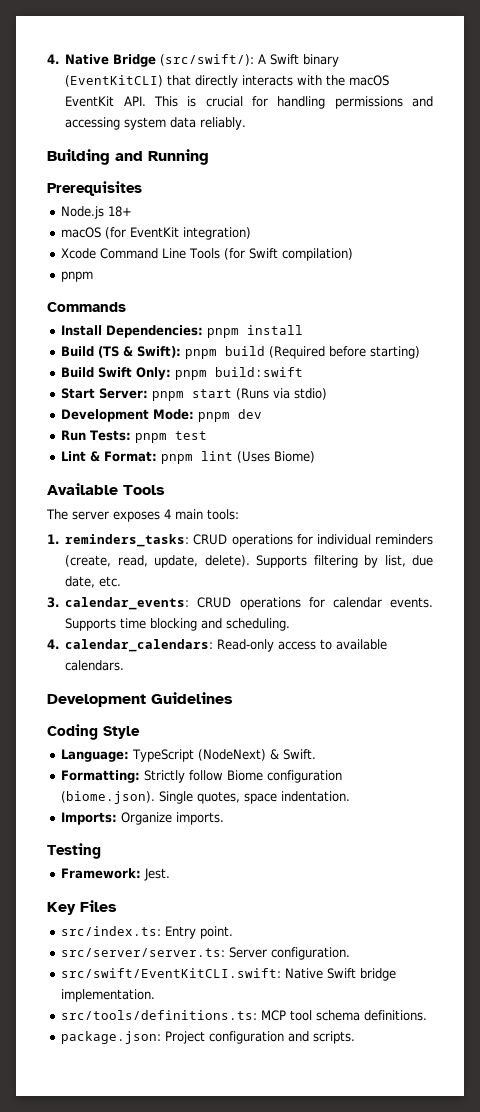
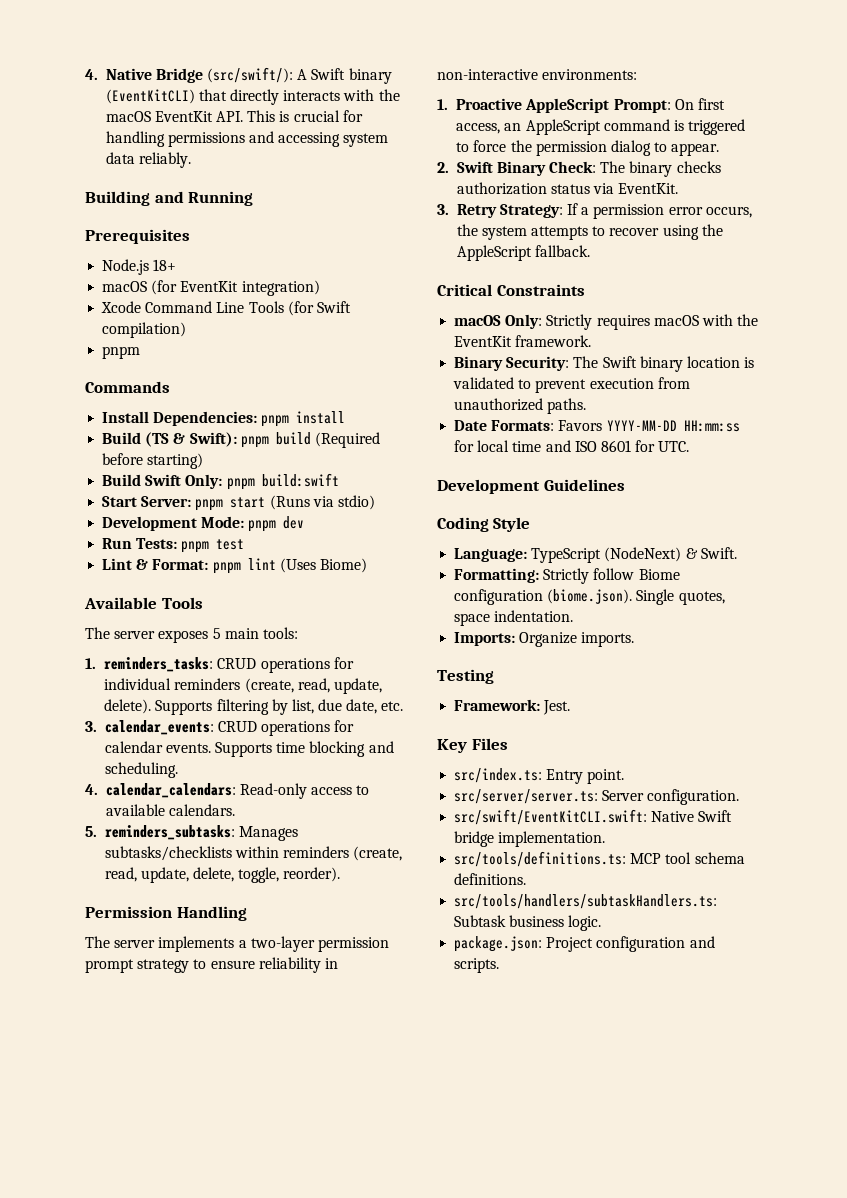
- The server exposes 4 main tools:
+ The server exposes 5 main tools:
+ 5. reminders_subtasks: Manages subtasks/checklists within reminders (create, read, update, delete, toggle, reorder).
+ Permission Handling
+ The server implements a two-layer permission prompt strategy to ensure reliability in non-interactive environments:
+ 1. Proactive AppleScript Prompt: On first access, an AppleScript command is triggered to force the permission dialog to appear.
+ 2. Swift Binary Check: The binary checks authorization status via EventKit.
+ 3. Retry Strategy: If a permission error occurs, the system attempts to recover using the AppleScript fallback.
+ Critical Constraints
+ macOS Only: Strictly requires macOS with the EventKit framework.
+ Binary Security: The Swift binary location is validated to prevent execution from unauthorized paths.
+ Date Formats: Favors YYYY-MM-DD HH:mm:ss for local time and ISO 8601 for UTC.
+ src/tools/handlers/subtaskHandlers.ts: Subtask business logic.

